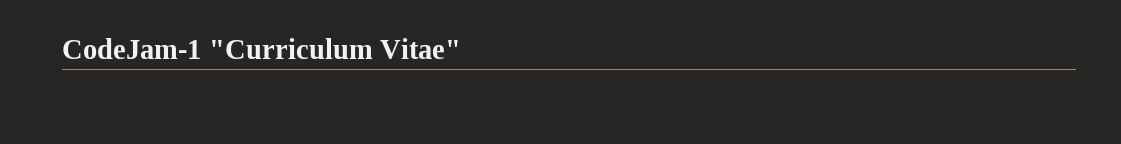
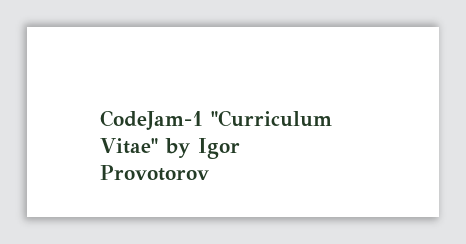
- CodeJam-1 "Curriculum Vitae"
+ CodeJam-1 "Curriculum Vitae" by Igor Provotorov

